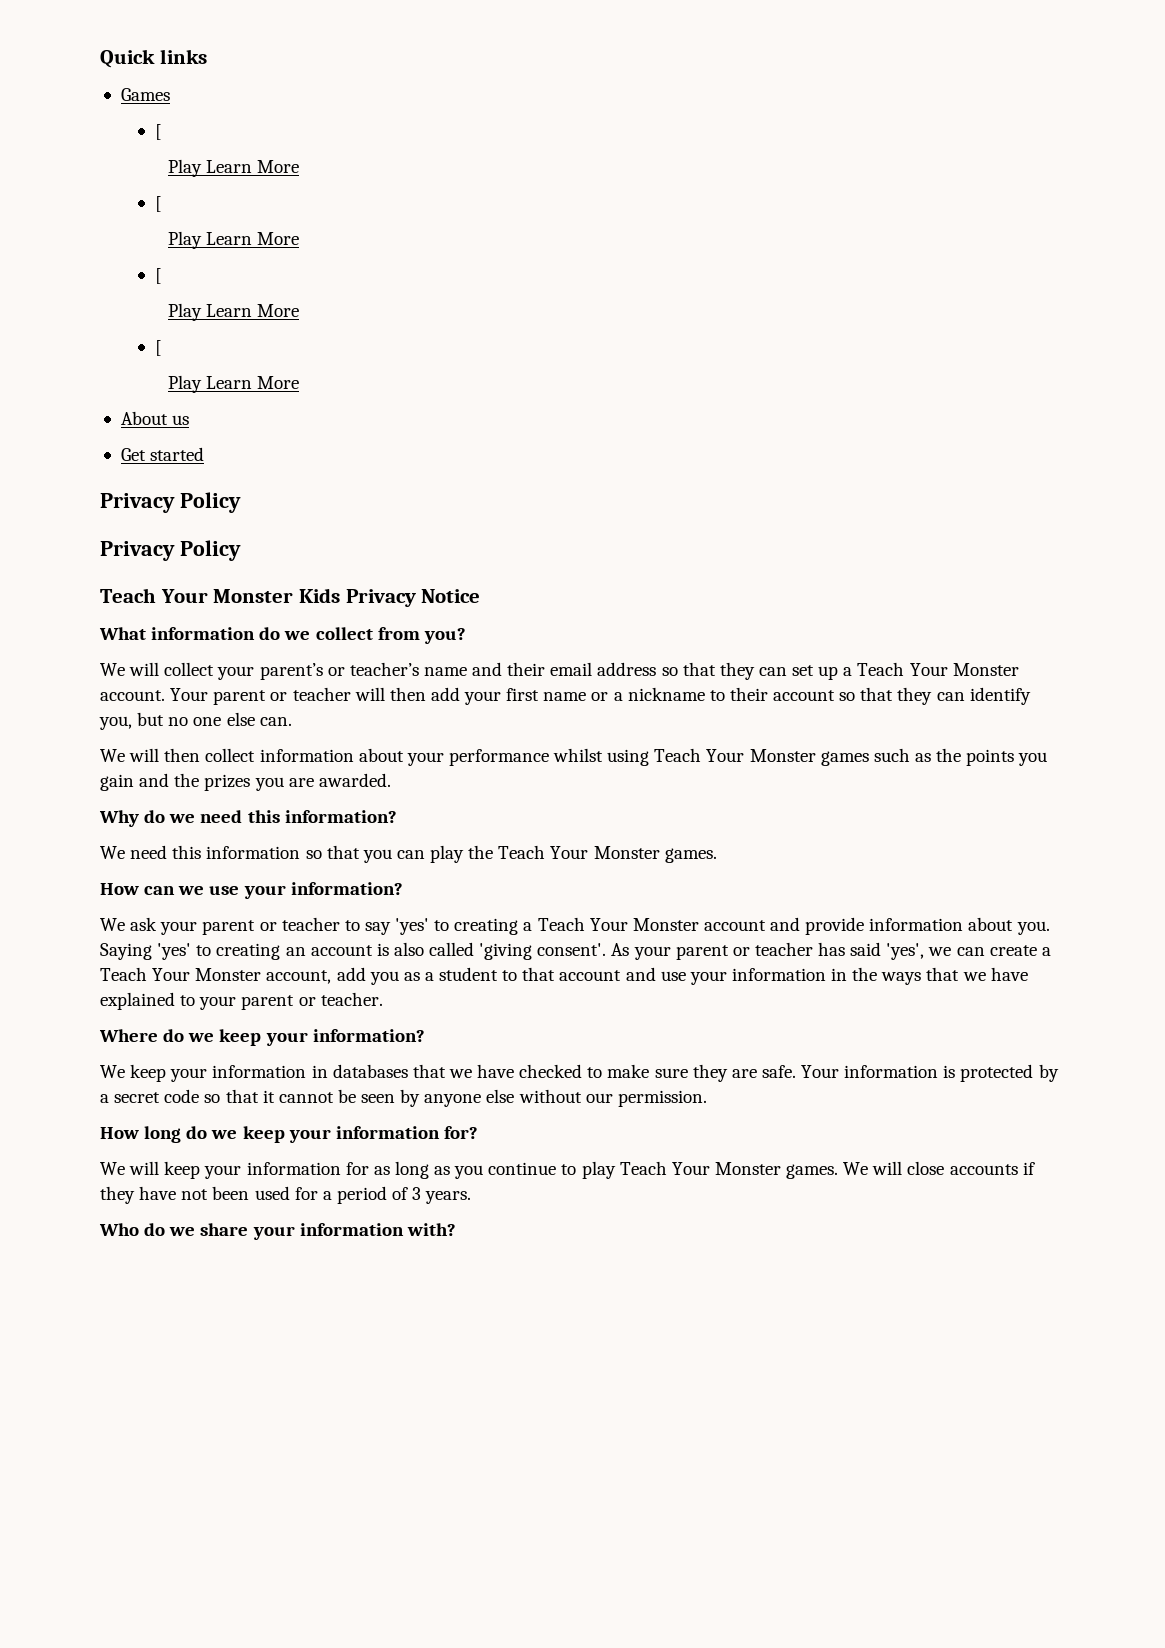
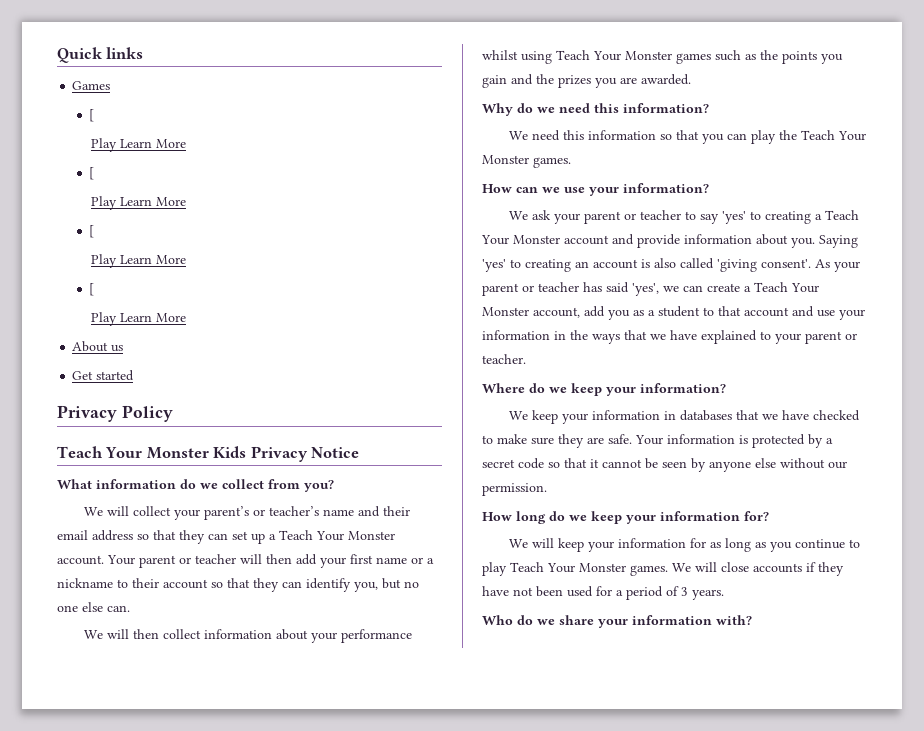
  Get started
- Privacy Policy

